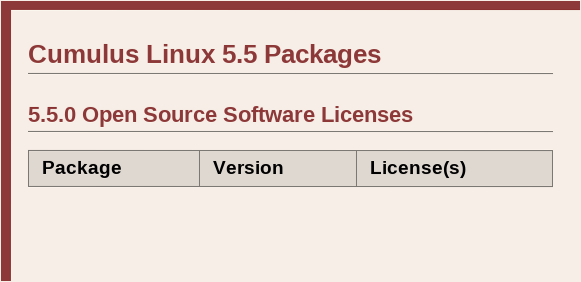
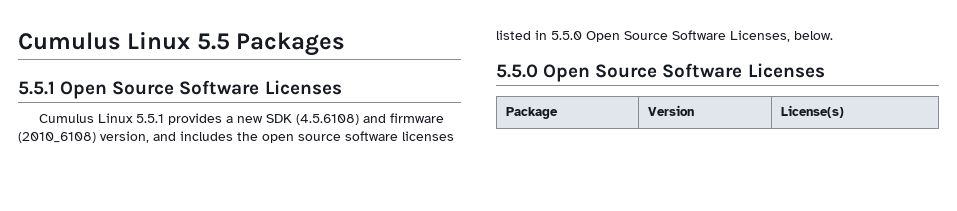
+ 5.5.1 Open Source Software Licenses
+ Cumulus Linux 5.5.1 provides a new SDK (4.5.6108) and firmware (2010_6108) version, and includes the open source software licenses listed in 5.5.0 Open Source Software Licenses, below.

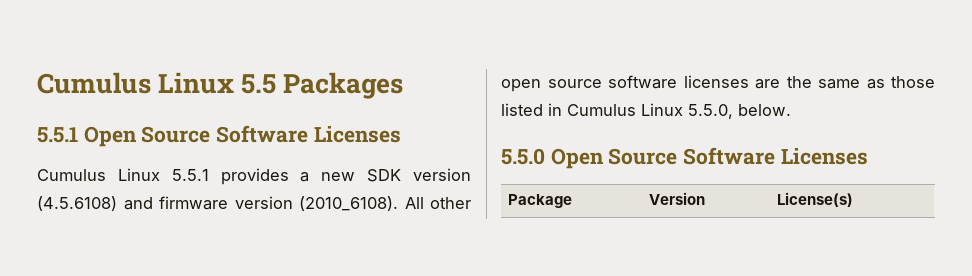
- Cumulus Linux 5.5.1 provides a new SDK (4.5.6108) and firmware (2010_6108) version, and includes the open source software licenses listed in 5.5.0 Open Source Software Licenses, below.
+ Cumulus Linux 5.5.1 provides a new SDK version (4.5.6108) and firmware version (2010_6108). All other open source software licenses are the same as those listed in Cumulus Linux 5.5.0, below.

